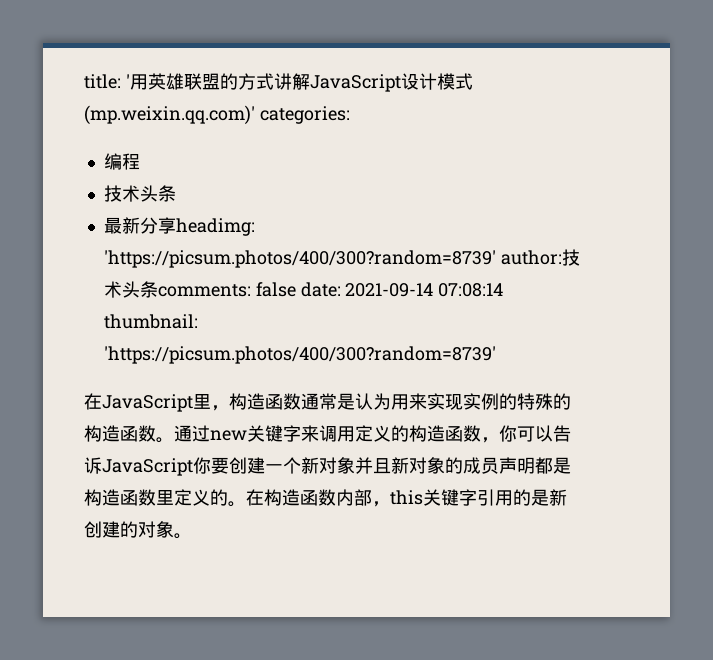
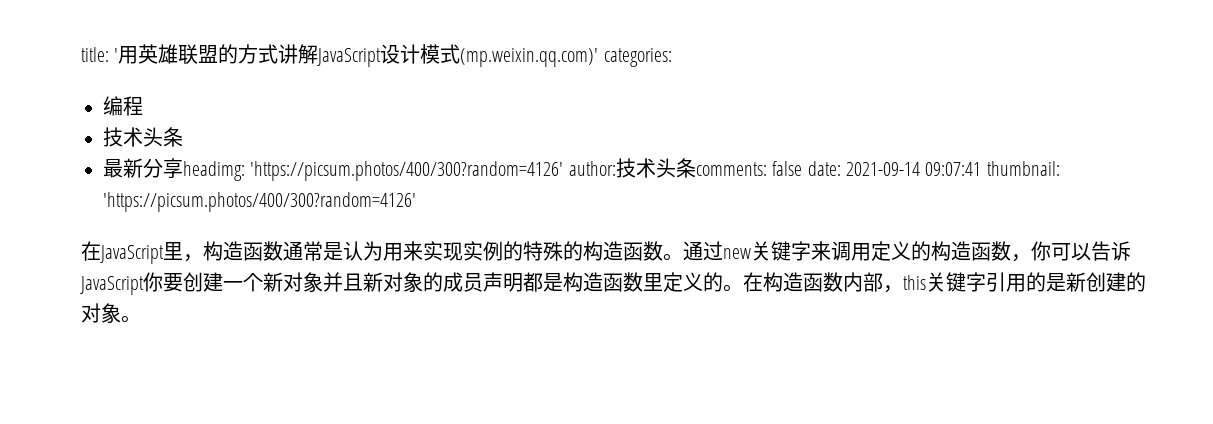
- 最新分享headimg: 'https://picsum.photos/400/300?random=8739' author:技术头条comments: false date: 2021-09-14 07:08:14 thumbnail: 'https://picsum.photos/400/300?random=8739'
+ 最新分享headimg: 'https://picsum.photos/400/300?random=4126' author:技术头条comments: false date: 2021-09-14 09:07:41 thumbnail: 'https://picsum.photos/400/300?random=4126'

